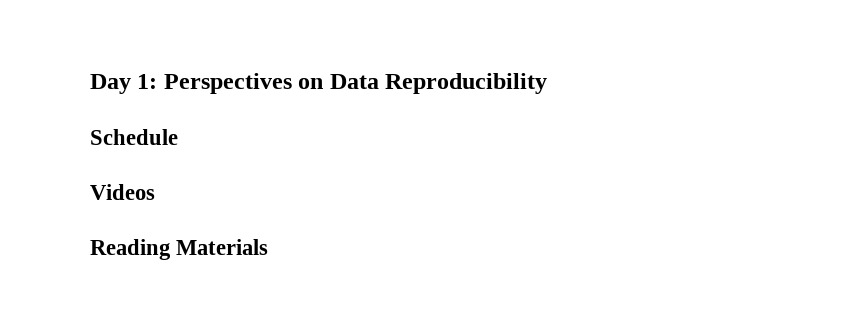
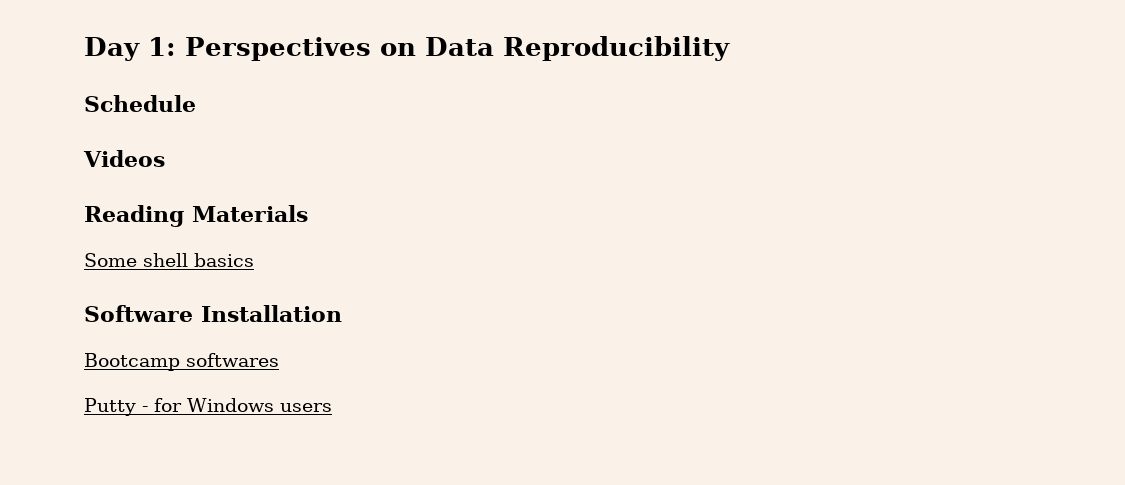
+ Some shell basics
+ Software Installation
+ Bootcamp softwares
+ Putty - for Windows users

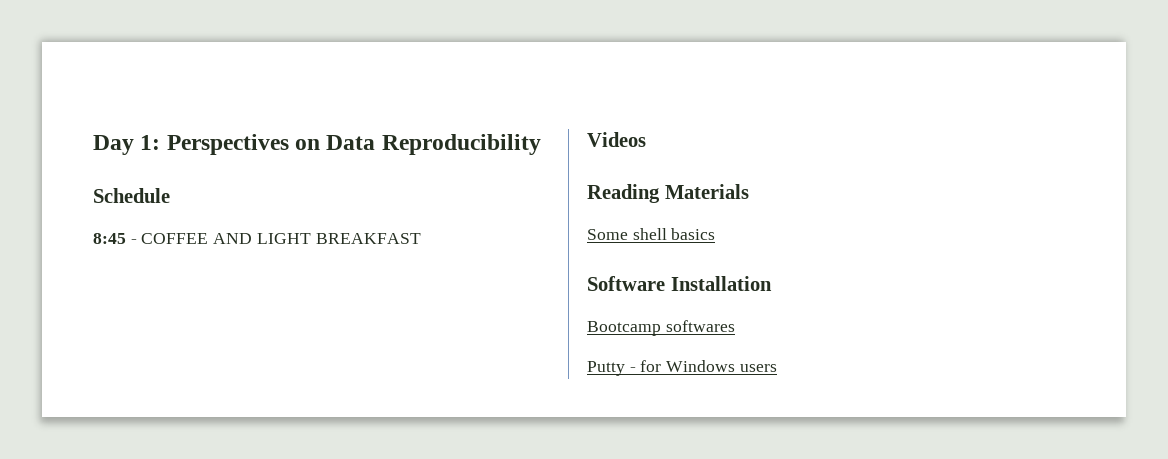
+ 8:45 - COFFEE AND LIGHT BREAKFAST

